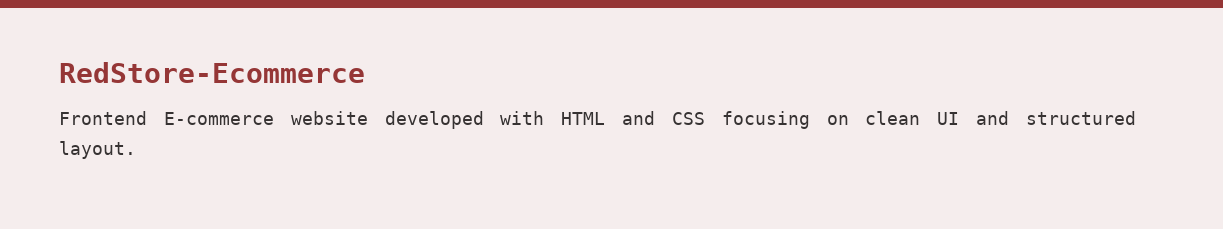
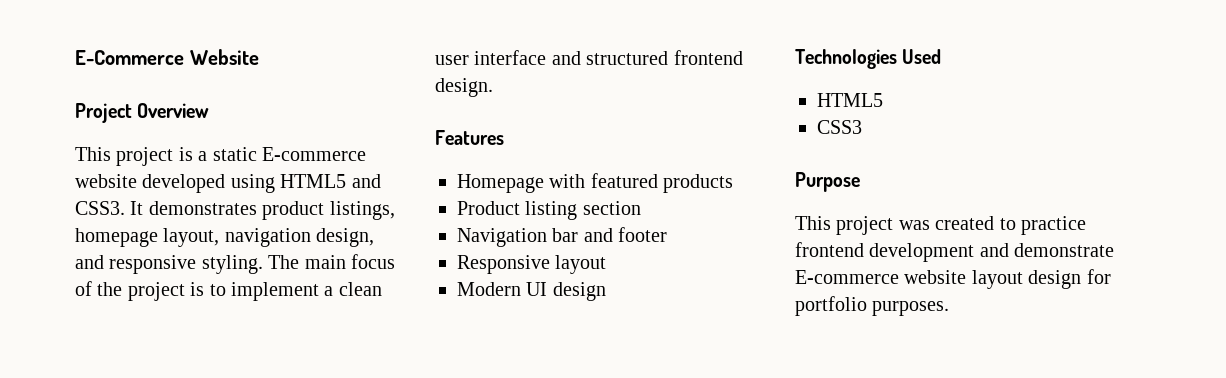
- RedStore-Ecommerce
- Frontend E-commerce website developed with HTML and CSS focusing on clean UI and structured layout.
+ E-Commerce Website
+ Project Overview
+ This project is a static E-commerce website developed using HTML5 and CSS3. It demonstrates product listings, homepage layout, navigation design, and responsive styling. The main focus of the project is to implement a clean user interface and structured frontend design.
+ Features
+ Homepage with featured products
+ Product listing section
+ Navigation bar and footer
+ Responsive layout
+ Modern UI design
+ Technologies Used
+ HTML5
+ CSS3
+ Purpose
+ This project was created to practice frontend development and demonstrate E-commerce website layout design for portfolio purposes.

